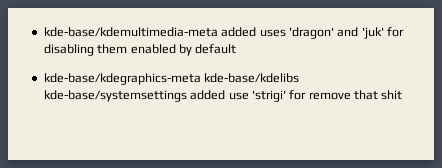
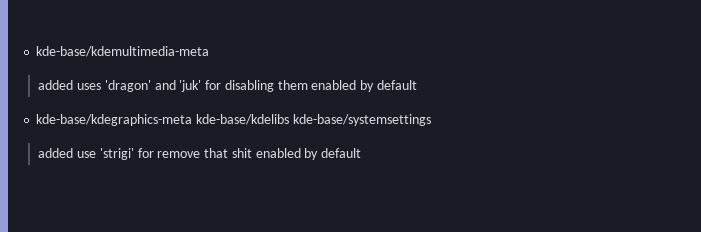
- kde-base/kdemultimedia-meta added uses 'dragon' and 'juk' for disabling them enabled by default
+ kde-base/kdemultimedia-meta
+ added uses 'dragon' and 'juk' for disabling them enabled by default
- kde-base/kdegraphics-meta kde-base/kdelibs kde-base/systemsettings added use 'strigi' for remove that shit
+ kde-base/kdegraphics-meta kde-base/kdelibs kde-base/systemsettings
+ added use 'strigi' for remove that shit enabled by default

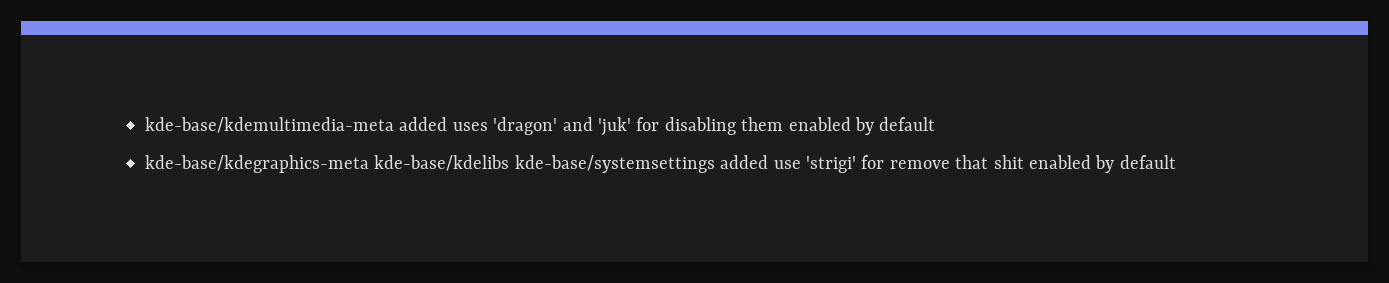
- kde-base/kdemultimedia-meta
- added uses 'dragon' and 'juk' for disabling them enabled by default
+ kde-base/kdemultimedia-meta added uses 'dragon' and 'juk' for disabling them enabled by default
- kde-base/kdegraphics-meta kde-base/kdelibs kde-base/systemsettings
- added use 'strigi' for remove that shit enabled by default
+ kde-base/kdegraphics-meta kde-base/kdelibs kde-base/systemsettings added use 'strigi' for remove that shit enabled by default

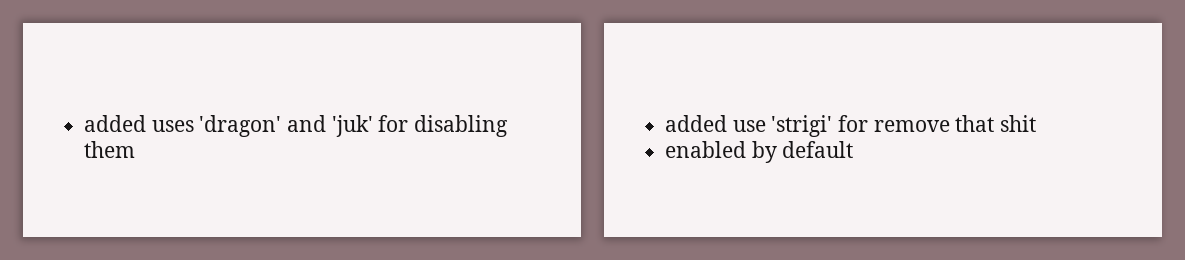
- kde-base/kdemultimedia-meta added uses 'dragon' and 'juk' for disabling them enabled by default
- kde-base/kdegraphics-meta kde-base/kdelibs kde-base/systemsettings added use 'strigi' for remove that shit enabled by default
+ added uses 'dragon' and 'juk' for disabling them
+ added use 'strigi' for remove that shit
+ enabled by default

